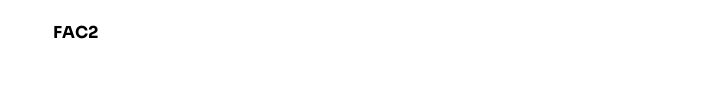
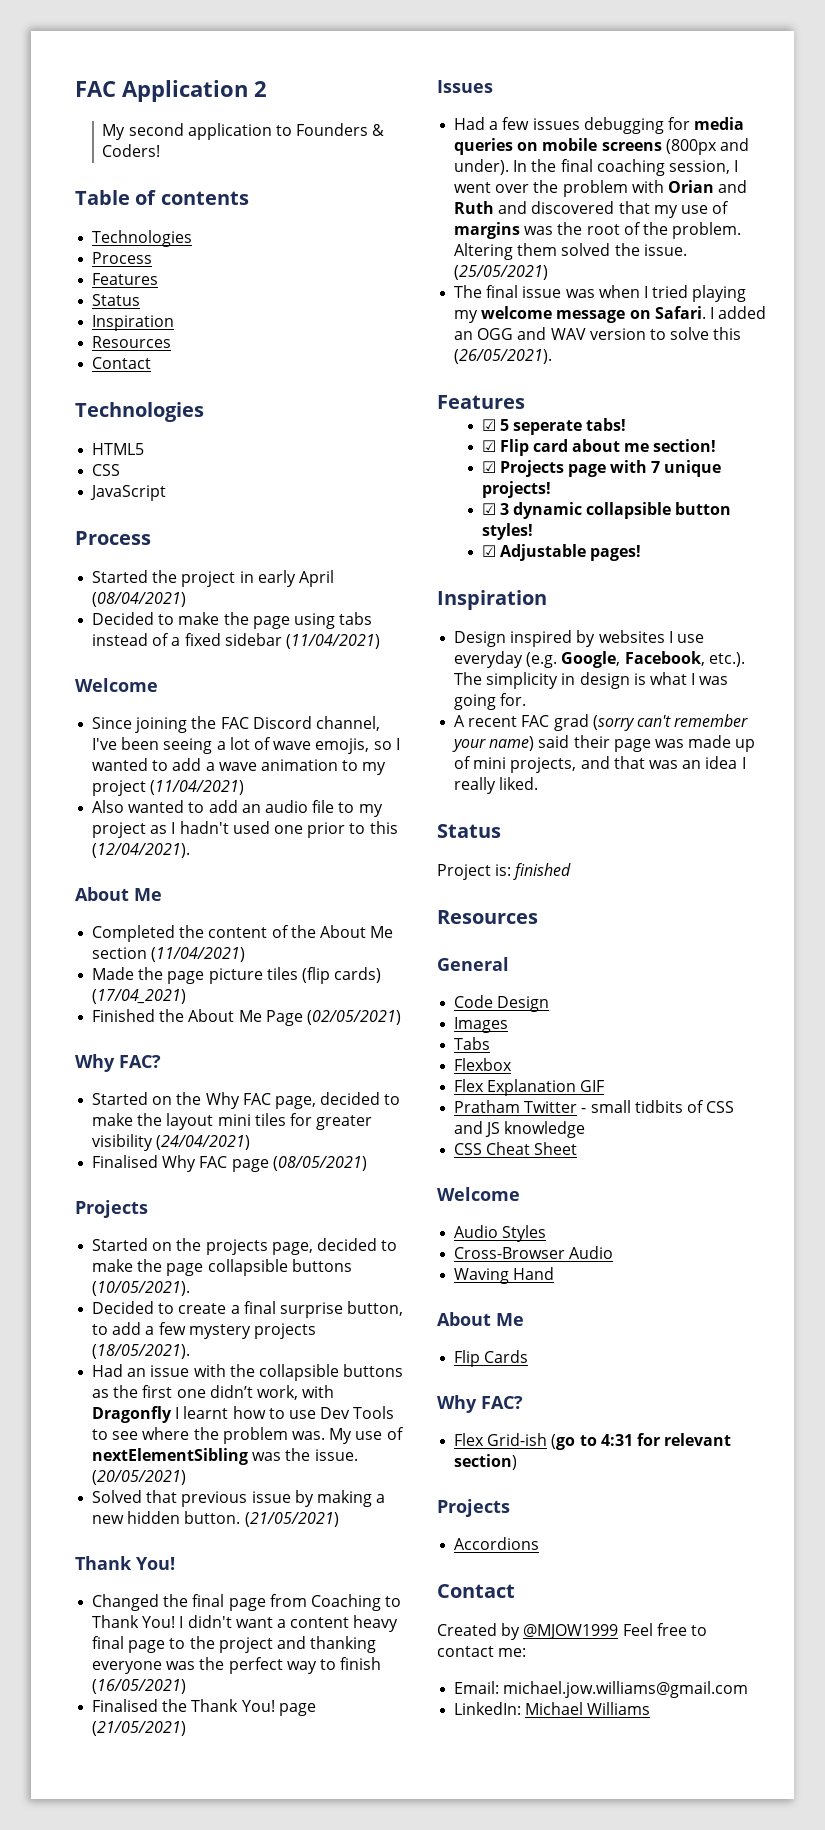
- FAC2
+ FAC Application 2
+ My second application to Founders & Coders!
+ Table of contents
+ Technologies
+ Process
+ Features
+ Status
+ Inspiration
+ Resources
+ Contact
+ Technologies
+ HTML5
+ CSS
+ JavaScript
+ Process
+ Started the project in early April (08/04/2021)
+ Decided to make the page using tabs instead of a fixed sidebar (11/04/2021)
+ Welcome
+ Since joining the FAC Discord channel, I've been seeing a lot of wave emojis, so I wanted to add a wave animation to my project (11/04/2021)
+ Also wanted to add an audio file to my project as I hadn't used one prior to this (12/04/2021).
+ About Me
+ Completed the content of the About Me section (11/04/2021)
+ Made the page picture tiles (flip cards) (17/04_2021)
+ Finished the About Me Page (02/05/2021)
+ Why FAC?
+ Started on the Why FAC page, decided to make the layout mini tiles for greater visibility (24/04/2021)
+ Finalised Why FAC page (08/05/2021)
+ Projects
+ Started on the projects page, decided to make the page collapsible buttons (10/05/2021).
+ Decided to create a final surprise button, to add a few mystery projects (18/05/2021).
+ Had an issue with the collapsible buttons as the first one didn’t work, with Dragonfly I learnt how to use Dev Tools to see where the problem was. My use of nextElementSibling was the issue. (20/05/2021)
+ Solved that previous issue by making a new hidden button. (21/05/2021)
+ Thank You!
+ Changed the final page from Coaching to Thank You! I didn't want a content heavy final page to the project and thanking everyone was the perfect way to finish (16/05/2021)
+ Finalised the Thank You! page (21/05/2021)
+ Issues
+ Had a few issues debugging for media queries on mobile screens (800px and under). In the final coaching session, I went over the problem with Orian and Ruth and discovered that my use of margins was the root of the problem. Altering them solved the issue. (25/05/2021)
+ The final issue was when I tried playing my welcome message on Safari. I added an OGG and WAV version to solve this (26/05/2021).
+ Features
+ ☑ 5 seperate tabs!
+ ☑ Flip card about me section!
+ ☑ Projects page with 7 unique projects!
+ ☑ 3 dynamic collapsible button styles!
+ ☑ Adjustable pages!
+ Inspiration
+ Design inspired by websites I use everyday (e.g. Google, Facebook, etc.). The simplicity in design is what I was going for.
+ A recent FAC grad (sorry can't remember your name) said their page was made up of mini projects, and that was an idea I really liked.
+ Status
+ Project is: finished
+ Resources
+ General
+ Code Design
+ Images
+ Tabs
+ Flexbox
+ Flex Explanation GIF
+ Pratham Twitter - small tidbits of CSS and JS knowledge
+ CSS Cheat Sheet
+ Welcome
+ Audio Styles
+ Cross-Browser Audio
+ Waving Hand
+ About Me
+ Flip Cards
+ Why FAC?
+ Flex Grid-ish (go to 4:31 for relevant section)
+ Projects
+ Accordions
+ Contact
+ Created by @MJOW1999 Feel free to contact me:
+ Email: michael.jow.williams@gmail.com
+ LinkedIn: Michael Williams

